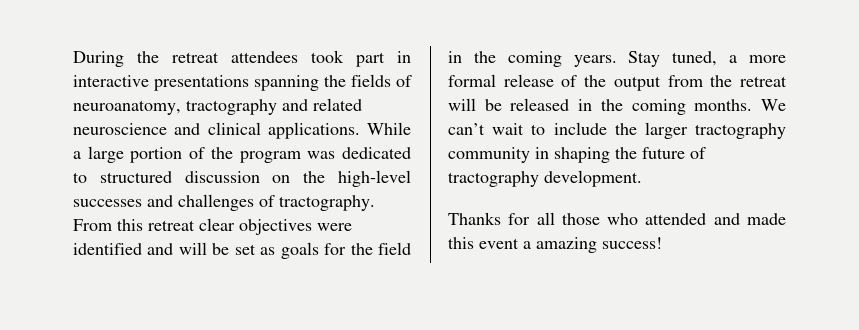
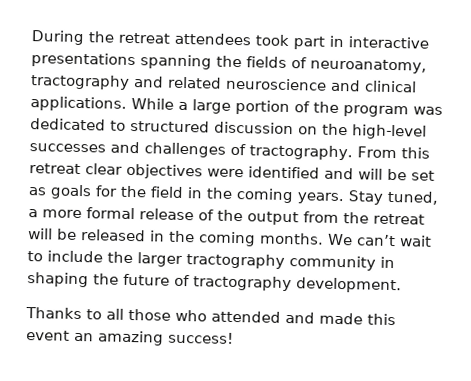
- Thanks for all those who attended and made this event a amazing success!
+ Thanks to all those who attended and made this event an amazing success!

